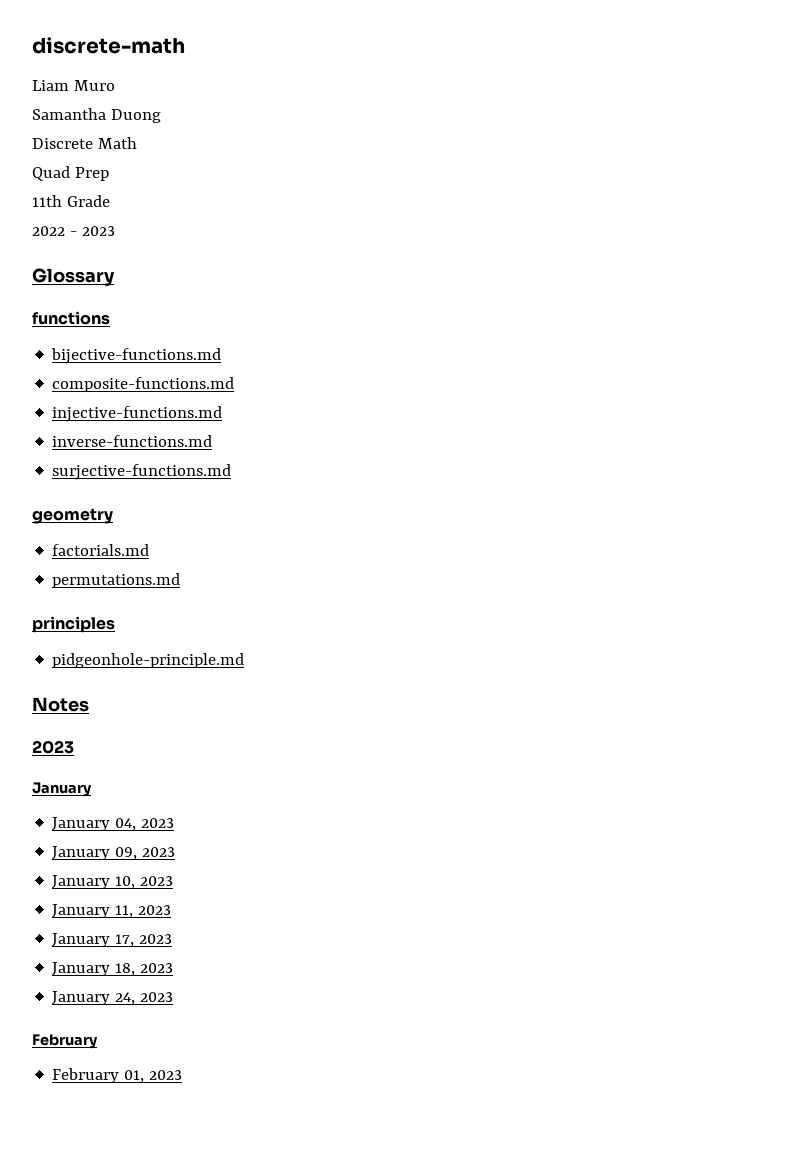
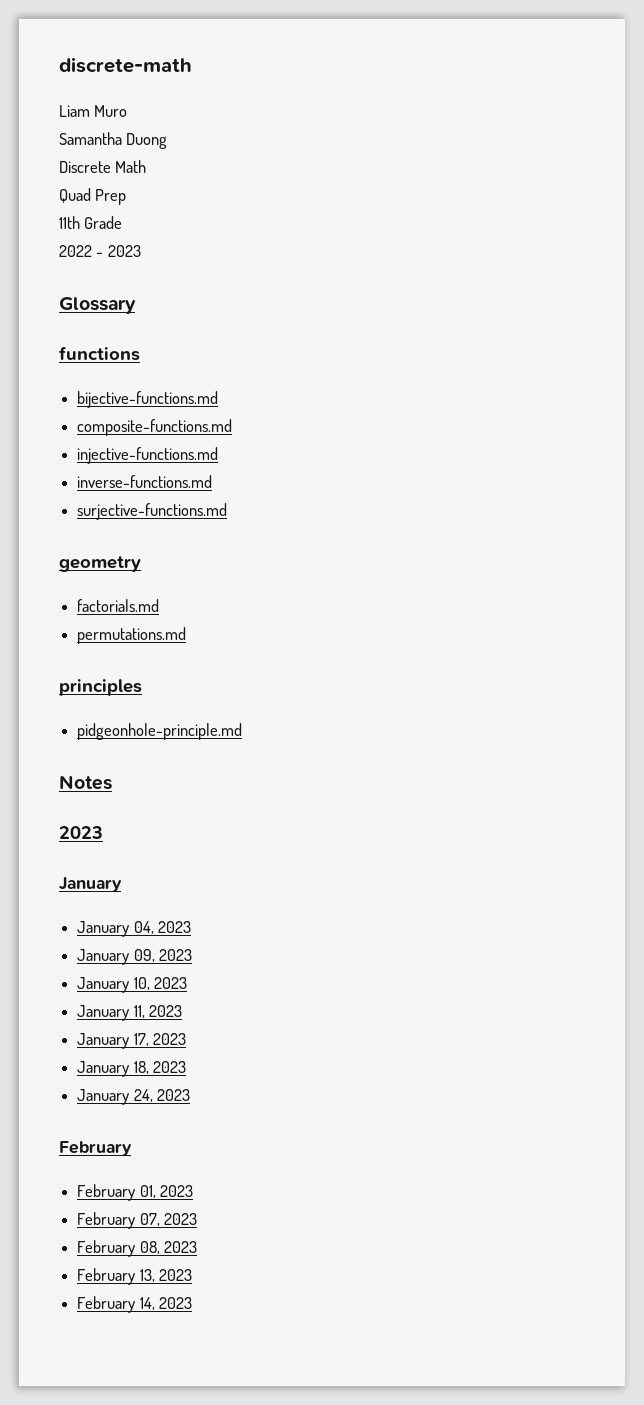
+ February 07, 2023
+ February 08, 2023
+ February 13, 2023
+ February 14, 2023

